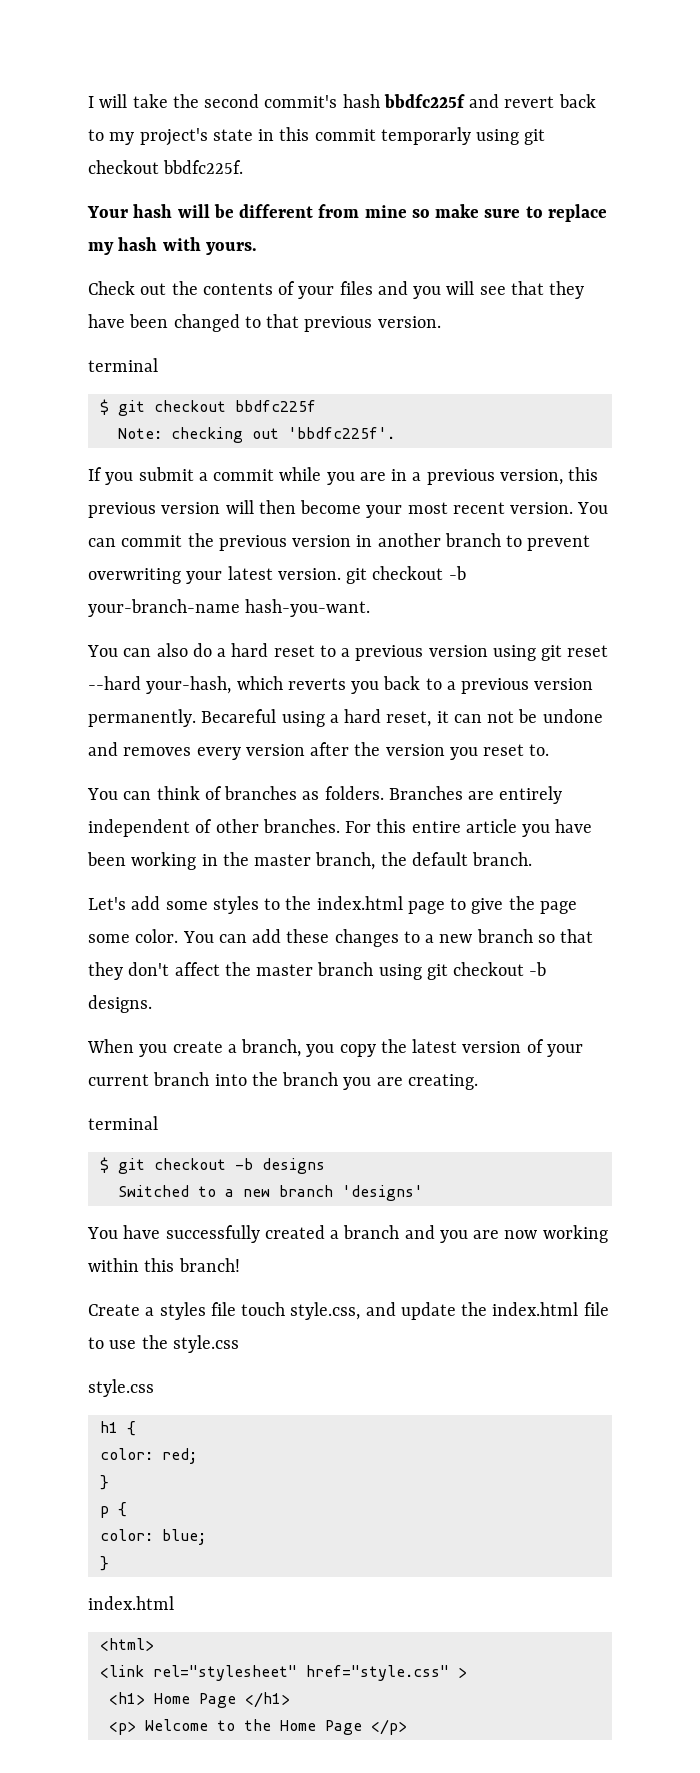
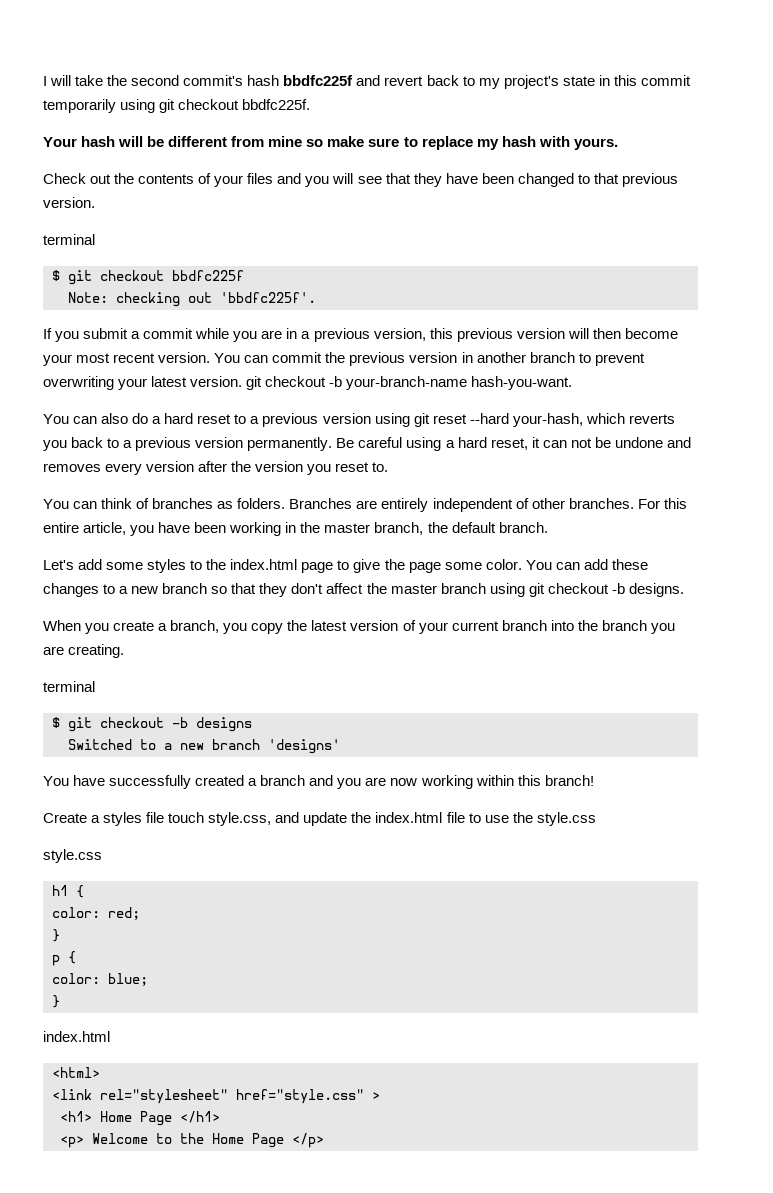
- I will take the second commit's hash bbdfc225f and revert back to my project's state in this commit temporarly using git checkout bbdfc225f.
+ I will take the second commit's hash bbdfc225f and revert back to my project's state in this commit temporarily using git checkout bbdfc225f.
- Becareful using a hard reset, it can not be undone and removes every version after the version you reset to.
+ Be careful using a hard reset, it can not be undone and removes every version after the version you reset to.
- For this entire article you have been working in the master branch, the default branch.
+ For this entire article, you have been working in the master branch, the default branch.

